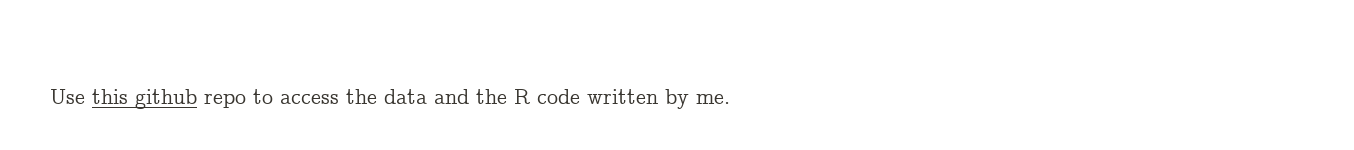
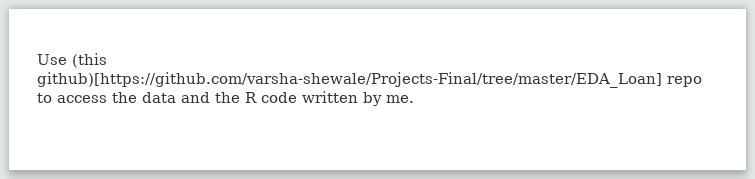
- Use this github repo to access the data and the R code written by me.
+ Use (this github)[https://github.com/varsha-shewale/Projects-Final/tree/master/EDA_Loan] repo to access the data and the R code written by me.

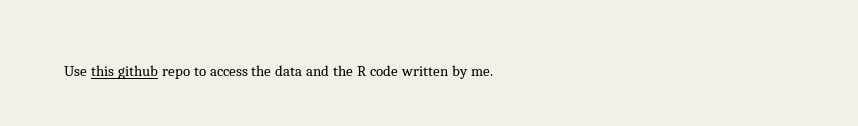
- Use (this github)[https://github.com/varsha-shewale/Projects-Final/tree/master/EDA_Loan] repo to access the data and the R code written by me.
+ Use this github repo to access the data and the R code written by me.

